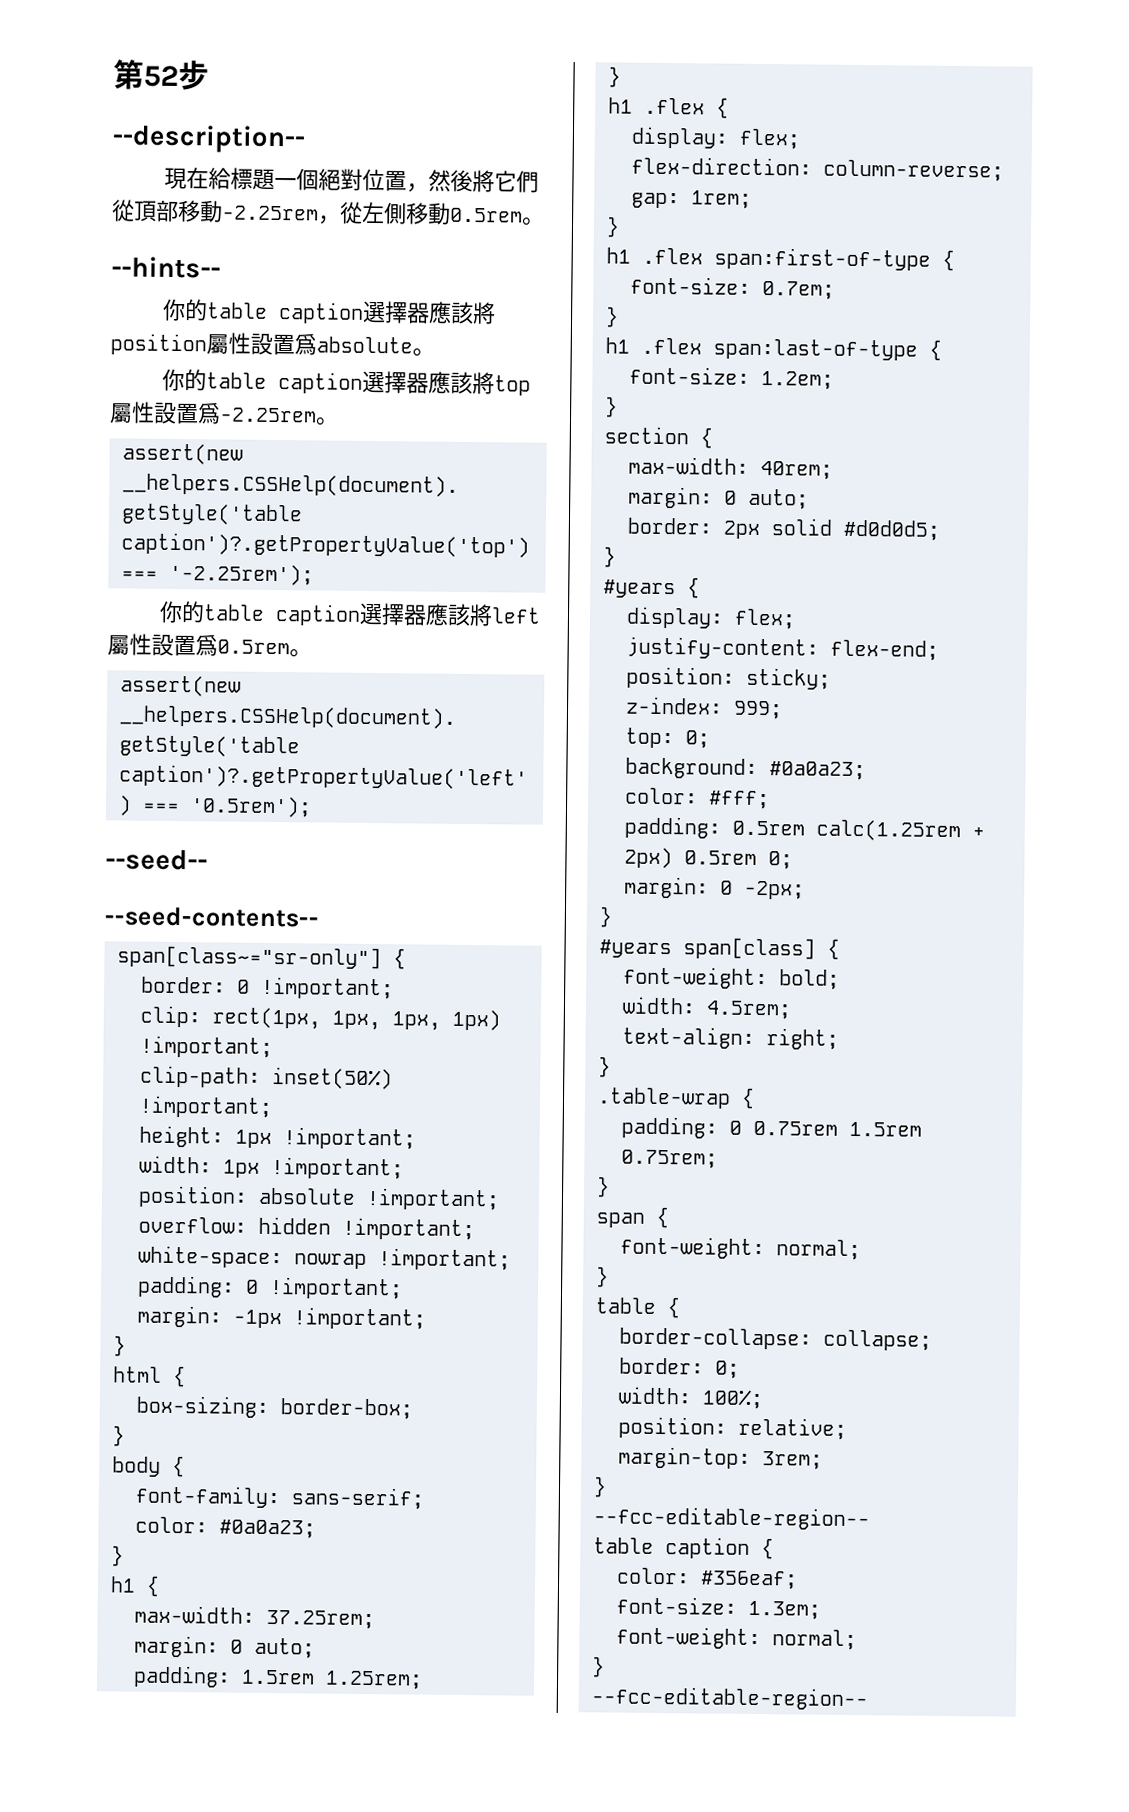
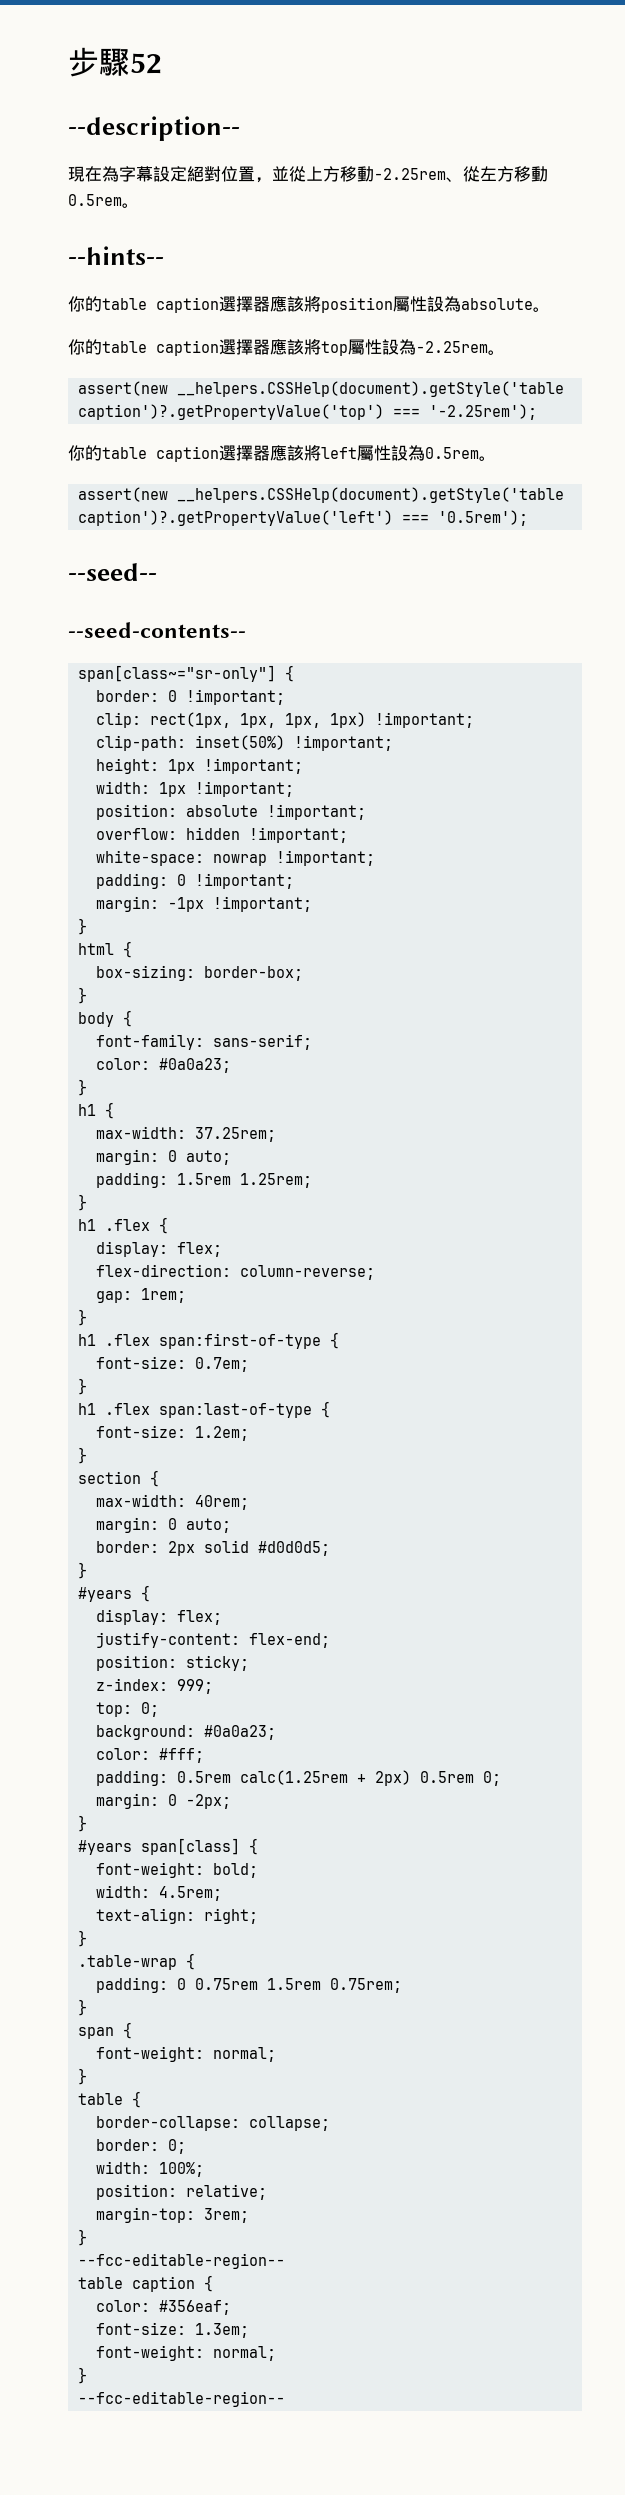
- 第52步
+ 步驟52
- 現在給標題一個絕對位置，然後將它們從頂部移動-2.25rem，從左側移動0.5rem。
+ 現在為字幕設定絕對位置，並從上方移動-2.25rem、從左方移動0.5rem。
- 你的table caption選擇器應該將position屬性設置爲absolute。
+ 你的table caption選擇器應該將position屬性設為absolute。
- 你的table caption選擇器應該將top屬性設置爲-2.25rem。
+ 你的table caption選擇器應該將top屬性設為-2.25rem。
- 你的table caption選擇器應該將left屬性設置爲0.5rem。
+ 你的table caption選擇器應該將left屬性設為0.5rem。

